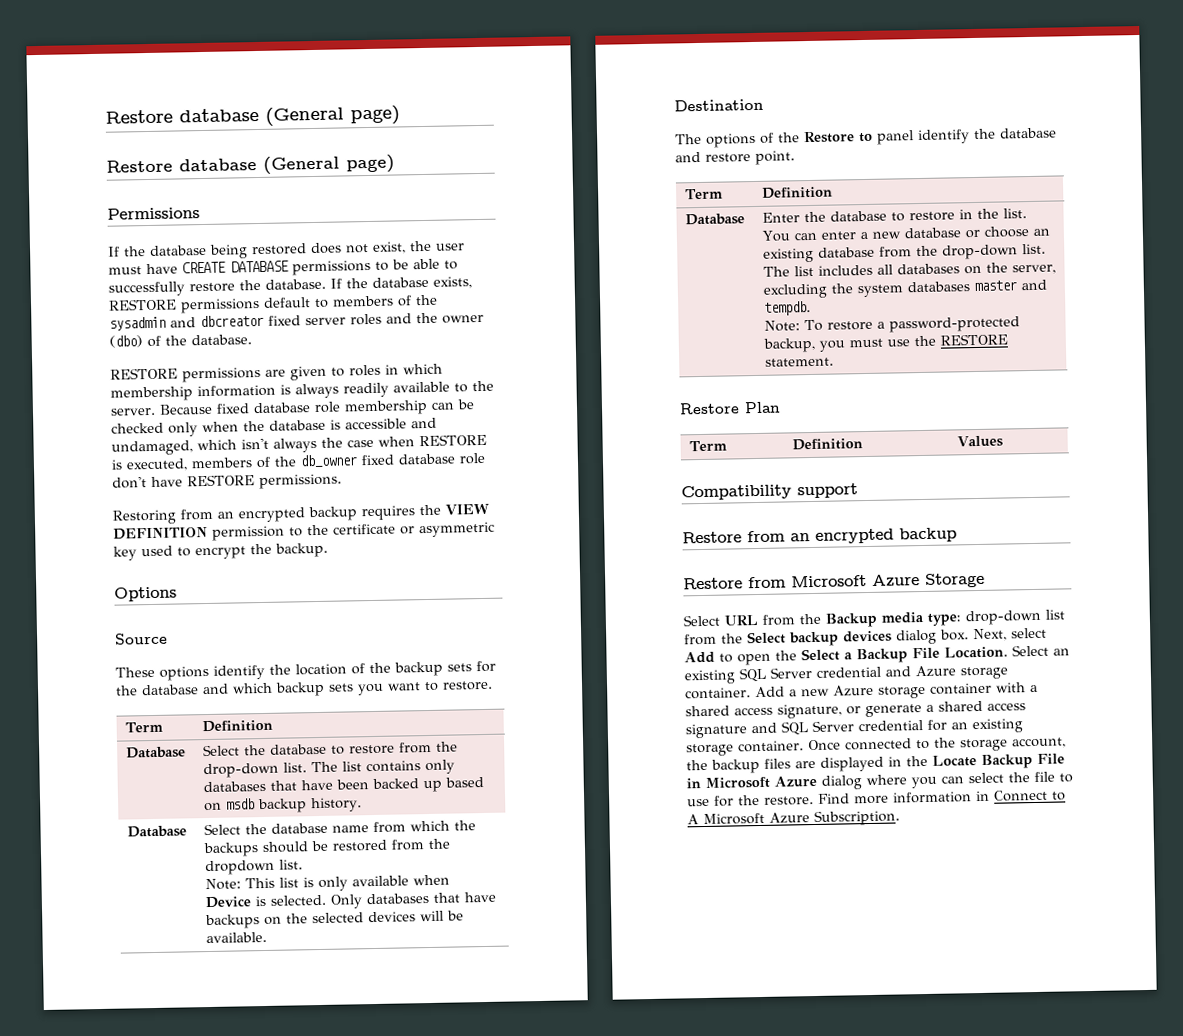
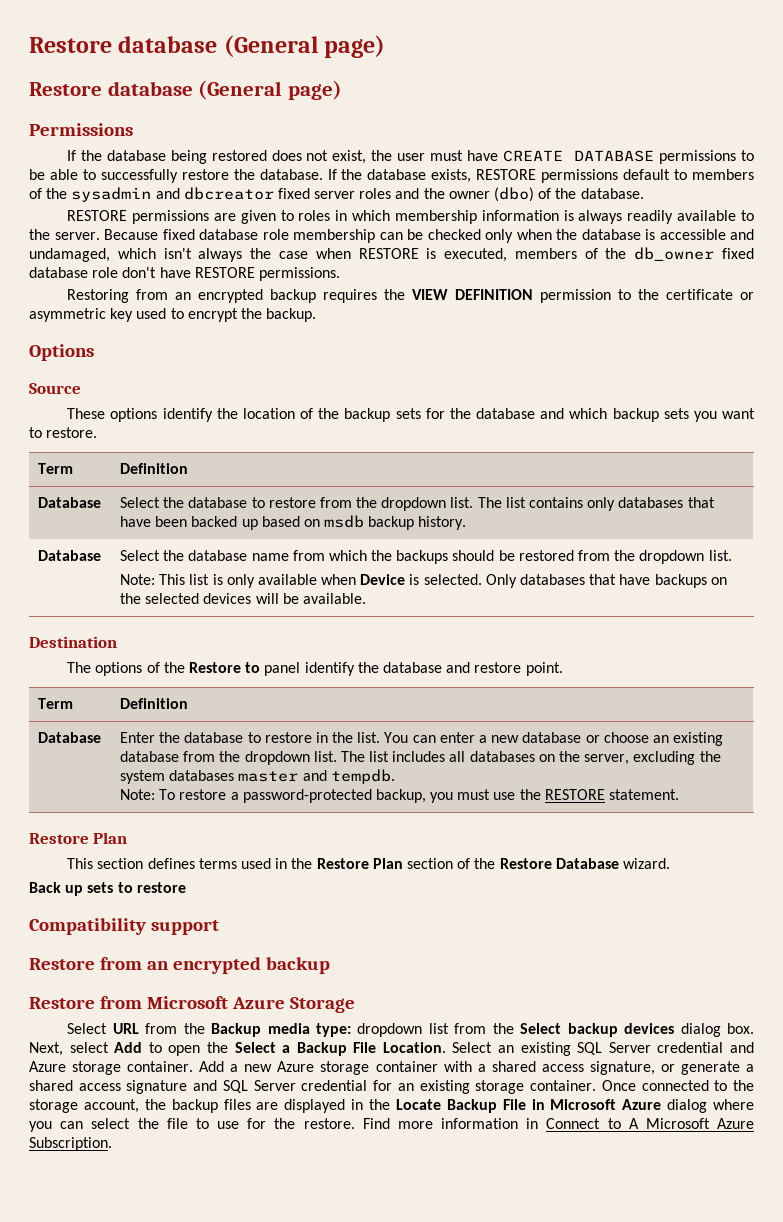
- Database | Select the database to restore from the drop-down list. The list contains only databases that have been backed up based on msdb backup history.
+ Database | Select the database to restore from the dropdown list. The list contains only databases that have been backed up based on msdb backup history.
- You can enter a new database or choose an existing database from the drop-down list.
+ You can enter a new database or choose an existing database from the dropdown list.
- Term | Definition | Values
+ This section defines terms used in the Restore Plan section of the Restore Database wizard.
+ Back up sets to restore
- Select URL from the Backup media type: drop-down list from the Select backup devices dialog box.
+ Select URL from the Backup media type: dropdown list from the Select backup devices dialog box.

